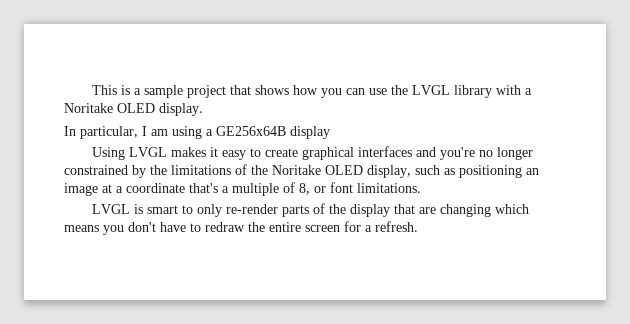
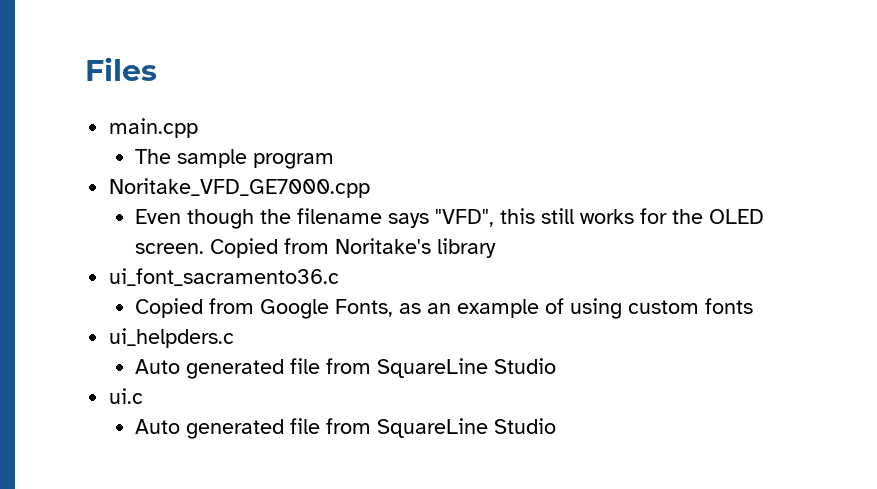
- This is a sample project that shows how you can use the LVGL library with a Noritake OLED display.
- In particular, I am using a GE256x64B display
- Using LVGL makes it easy to create graphical interfaces and you're no longer constrained by the limitations of the Noritake OLED display, such as positioning an image at a coordinate that's a multiple of 8, or font limitations.
- LVGL is smart to only re-render parts of the display that are changing which means you don't have to redraw the entire screen for a refresh.
+ Files
+ main.cpp
+ The sample program
+ Noritake_VFD_GE7000.cpp
+ Even though the filename says "VFD", this still works for the OLED screen. Copied from Noritake's library
+ ui_font_sacramento36.c
+ Copied from Google Fonts, as an example of using custom fonts
+ ui_helpders.c
+ Auto generated file from SquareLine Studio
+ ui.c
+ Auto generated file from SquareLine Studio

